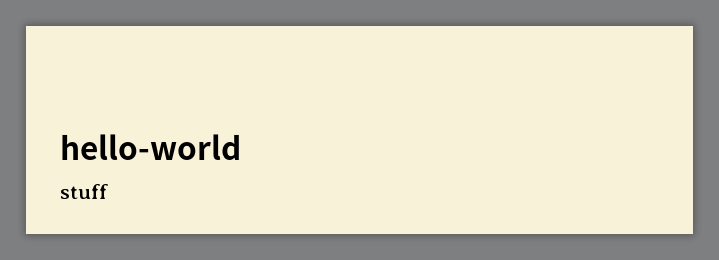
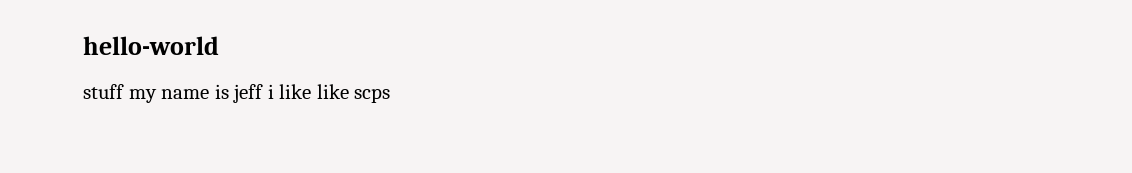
- stuff
+ stuff my name is jeff i like like scps

